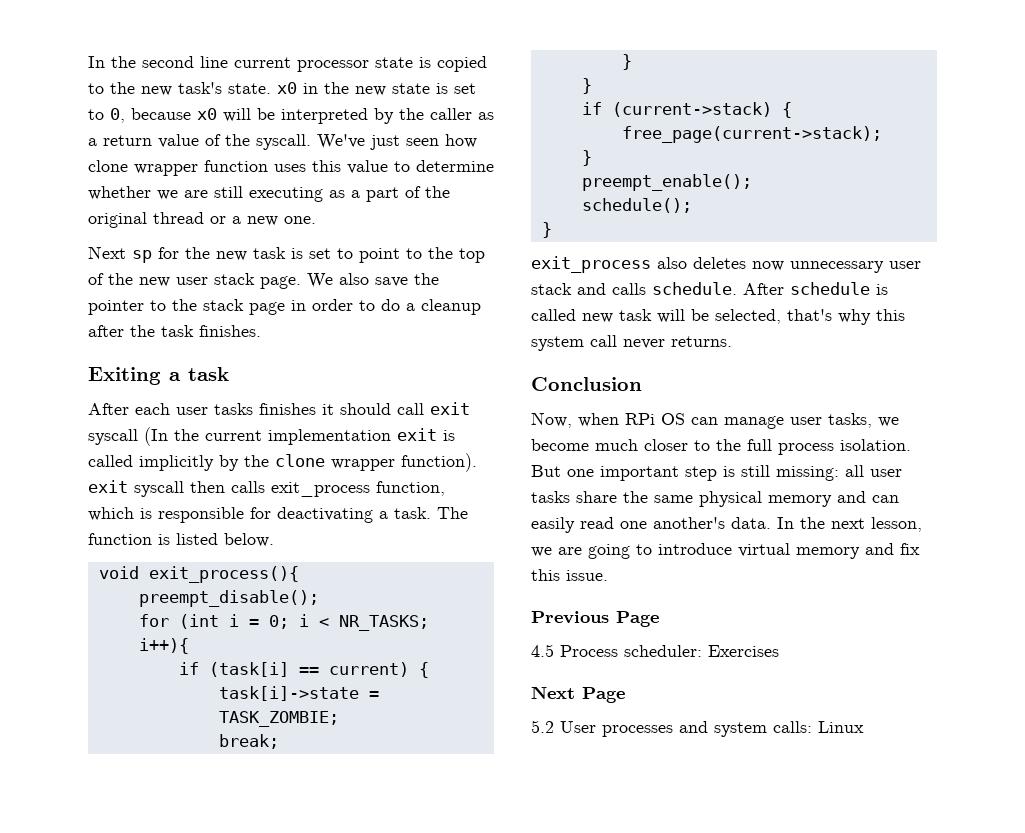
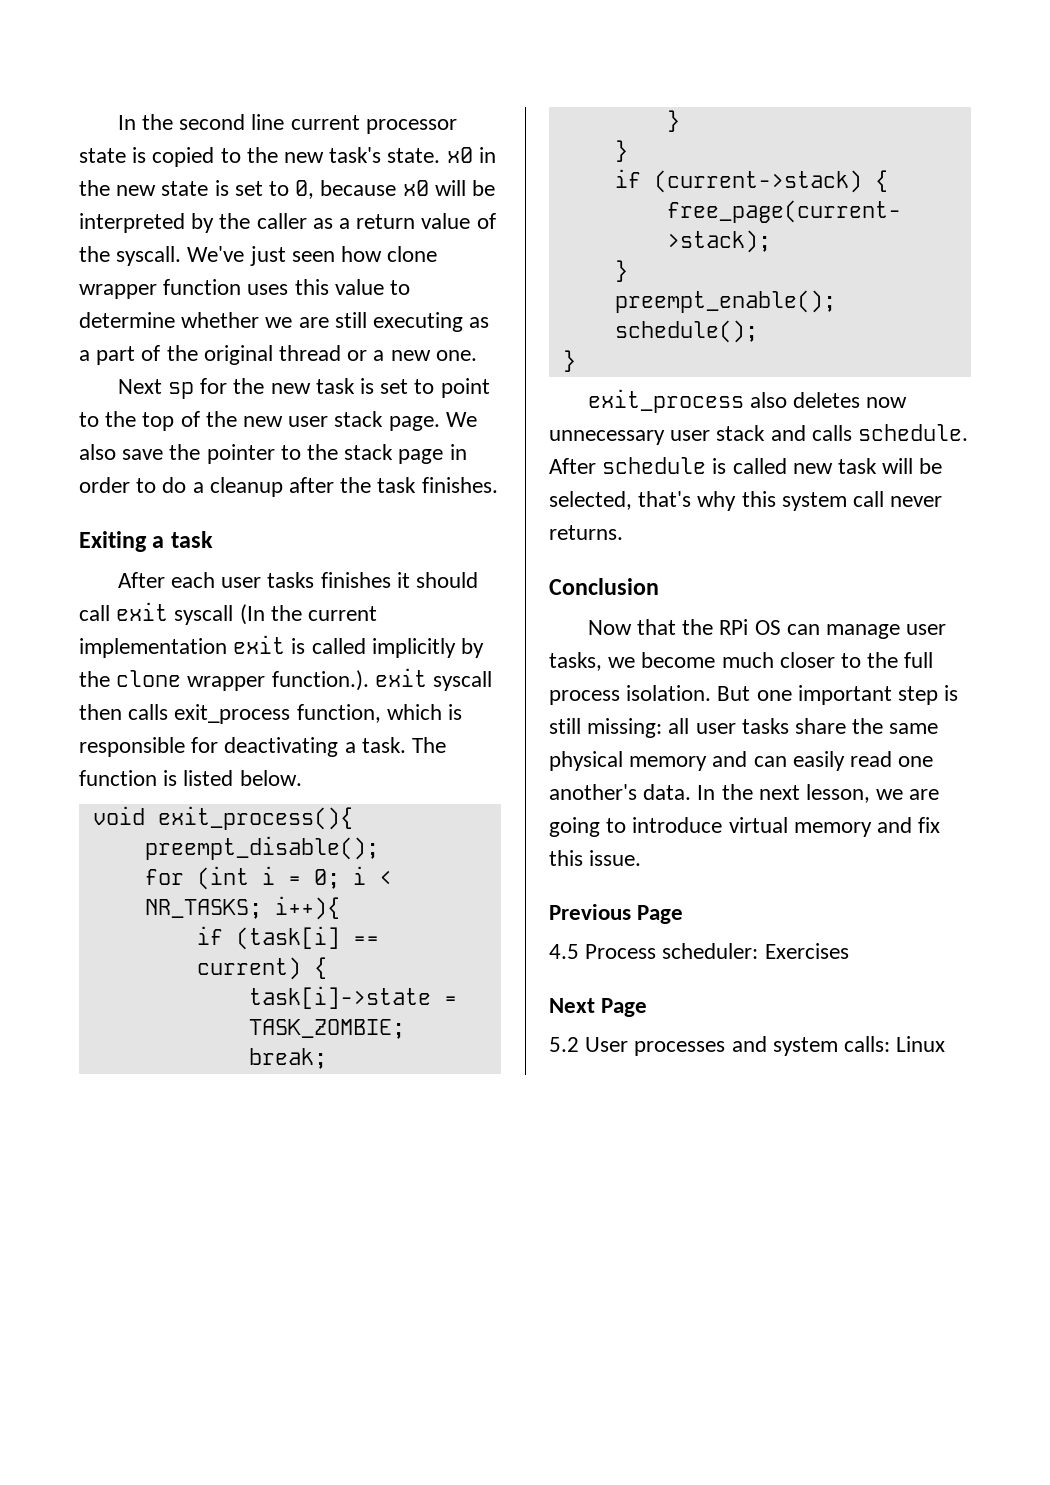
- After each user tasks finishes it should call exit syscall (In the current implementation exit is called implicitly by the clone wrapper function). exit syscall then calls exit_process function, which is responsible for deactivating a task.
+ After each user tasks finishes it should call exit syscall (In the current implementation exit is called implicitly by the clone wrapper function.). exit syscall then calls exit_process function, which is responsible for deactivating a task.
- Now, when RPi OS can manage user tasks, we become much closer to the full process isolation.
+ Now that the RPi OS can manage user tasks, we become much closer to the full process isolation.

